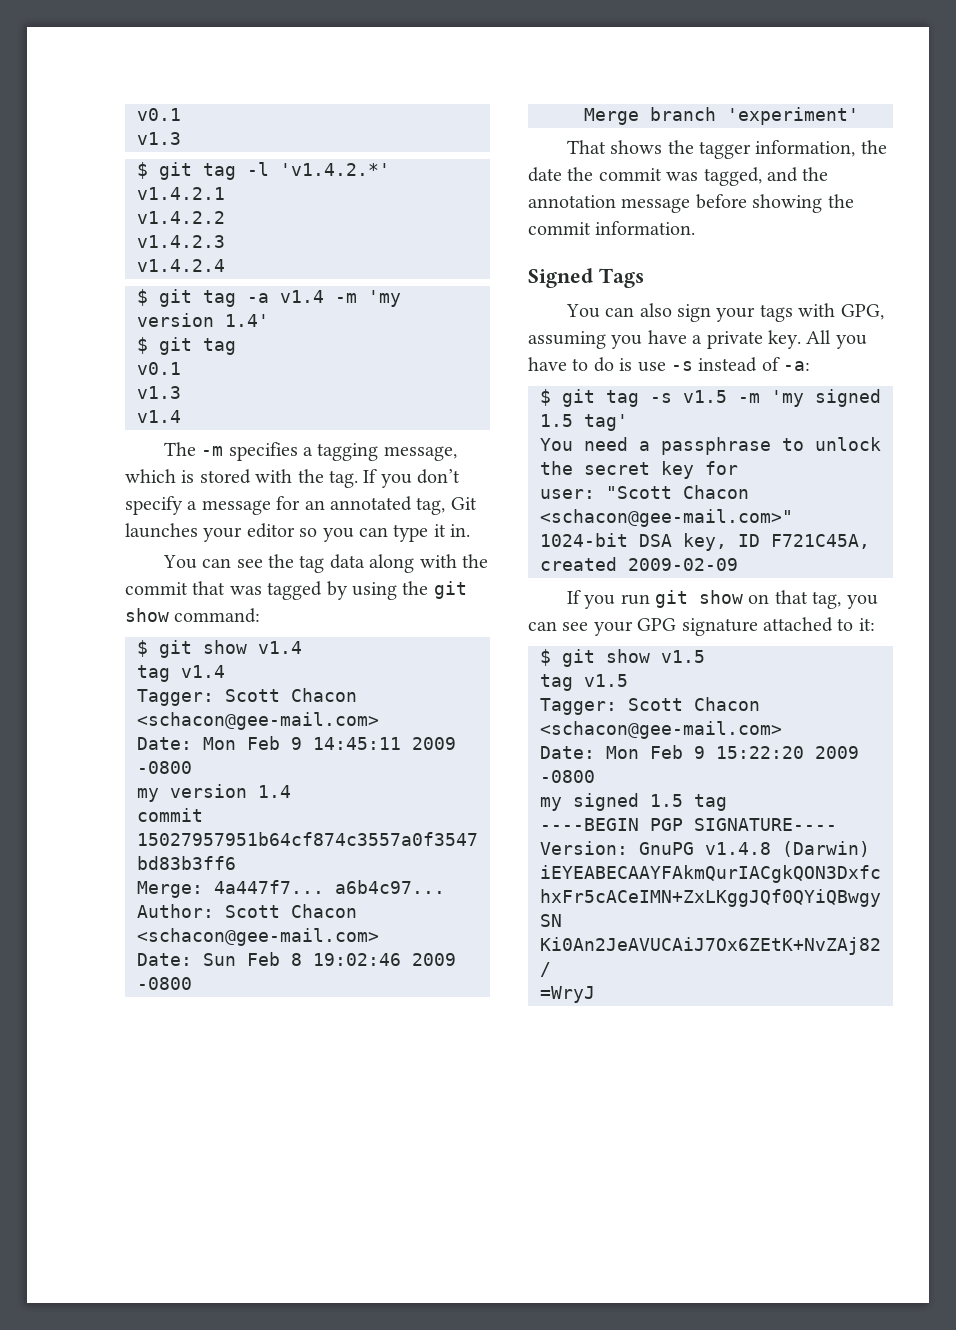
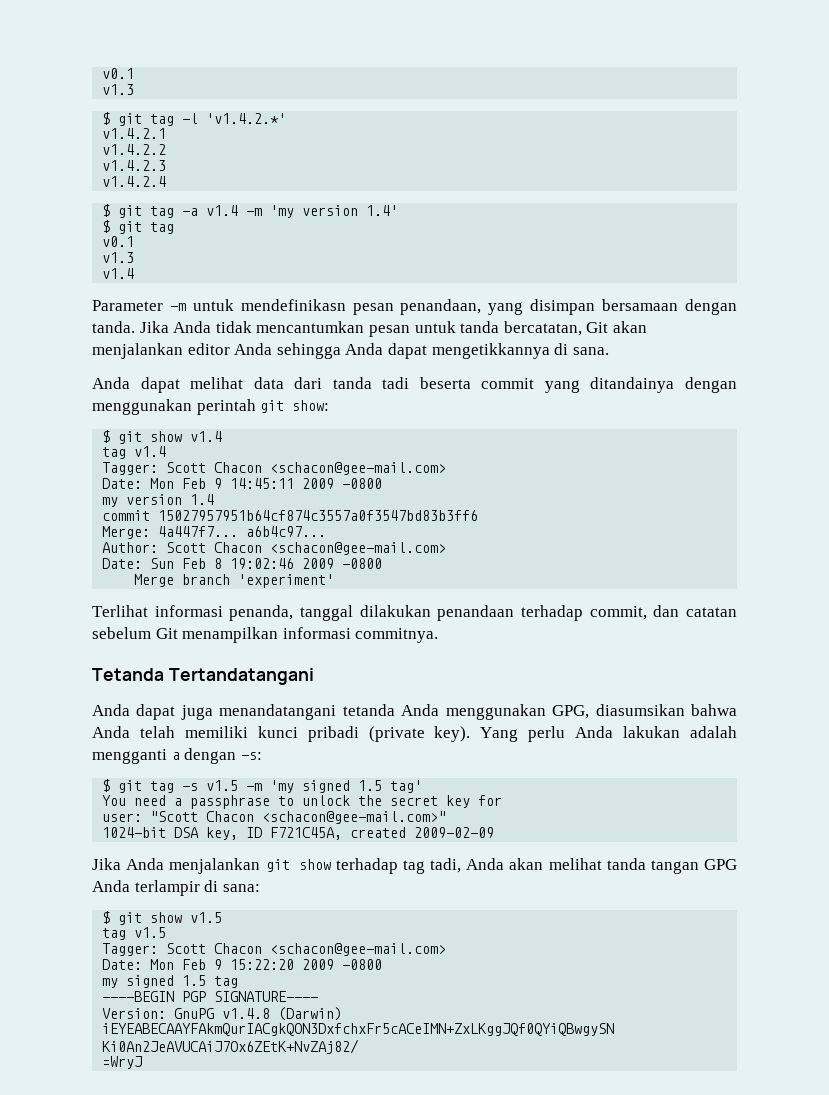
- The -m specifies a tagging message, which is stored with the tag. If you don’t specify a message for an annotated tag, Git launches your editor so you can type it in.
- You can see the tag data along with the commit that was tagged by using the git show command:
+ Parameter -m untuk mendefinikasn pesan penandaan, yang disimpan bersamaan dengan tanda. Jika Anda tidak mencantumkan pesan untuk tanda bercatatan, Git akan menjalankan editor Anda sehingga Anda dapat mengetikkannya di sana.
+ Anda dapat melihat data dari tanda tadi beserta commit yang ditandainya dengan menggunakan perintah git show:
- That shows the tagger information, the date the commit was tagged, and the annotation message before showing the commit information.
- Signed Tags
- You can also sign your tags with GPG, assuming you have a private key. All you have to do is use -s instead of -a:
+ Terlihat informasi penanda, tanggal dilakukan penandaan terhadap commit, dan catatan sebelum Git menampilkan informasi commitnya.
+ Tetanda Tertandatangani
+ Anda dapat juga menandatangani tetanda Anda menggunakan GPG, diasumsikan bahwa Anda telah memiliki kunci pribadi (private key). Yang perlu Anda lakukan adalah mengganti a dengan -s:
- If you run git show on that tag, you can see your GPG signature attached to it:
+ Jika Anda menjalankan git show terhadap tag tadi, Anda akan melihat tanda tangan GPG Anda terlampir di sana:

